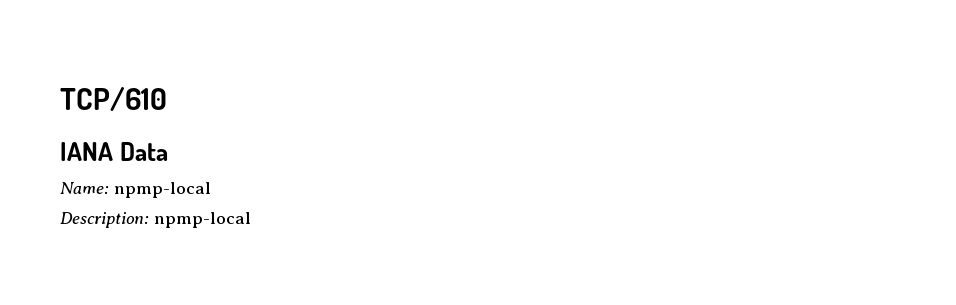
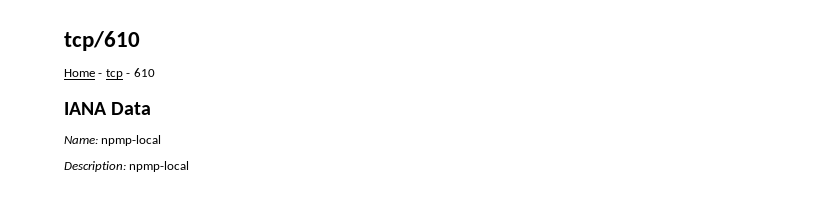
- TCP/610
+ tcp/610
+ Home - tcp - 610

